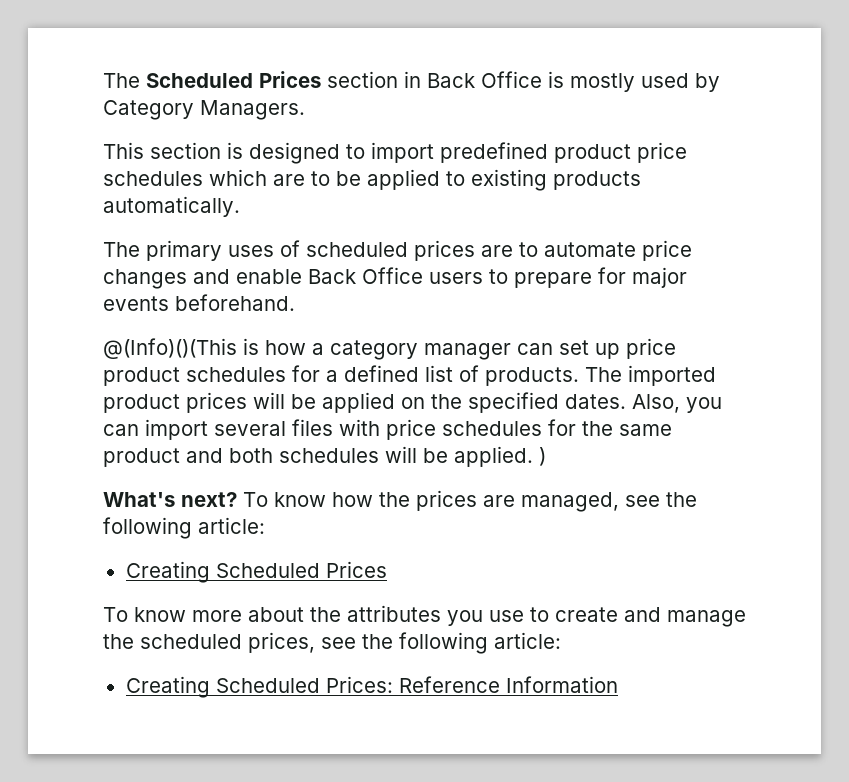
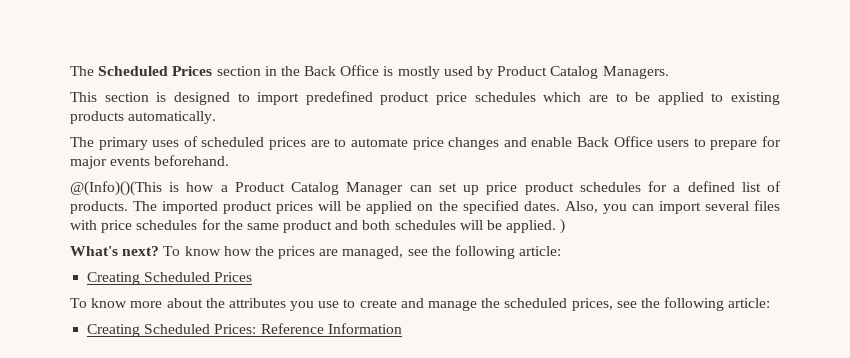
- The Scheduled Prices section in Back Office is mostly used by Category Managers.
+ The Scheduled Prices section in the Back Office is mostly used by Product Catalog Managers.
- @(Info)()(This is how a category manager can set up price product schedules for a defined list of products.
+ @(Info)()(This is how a Product Catalog Manager can set up price product schedules for a defined list of products.

